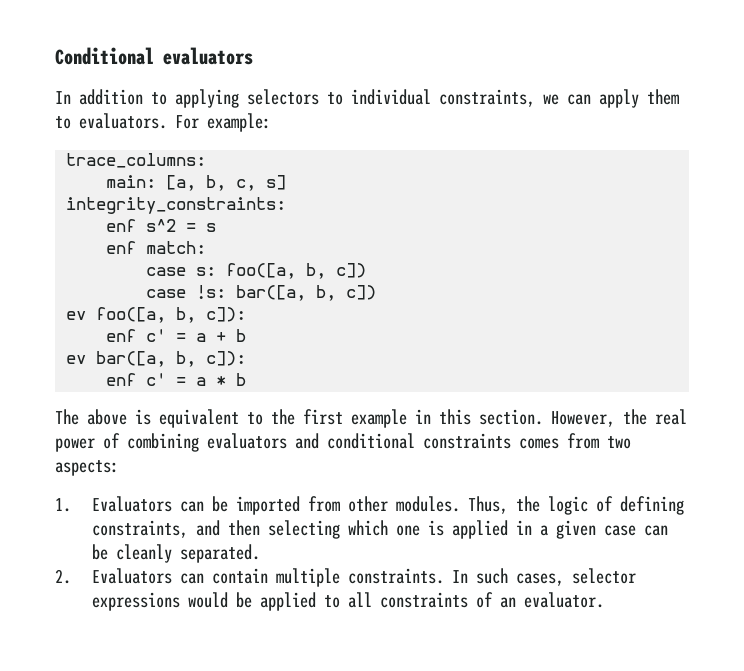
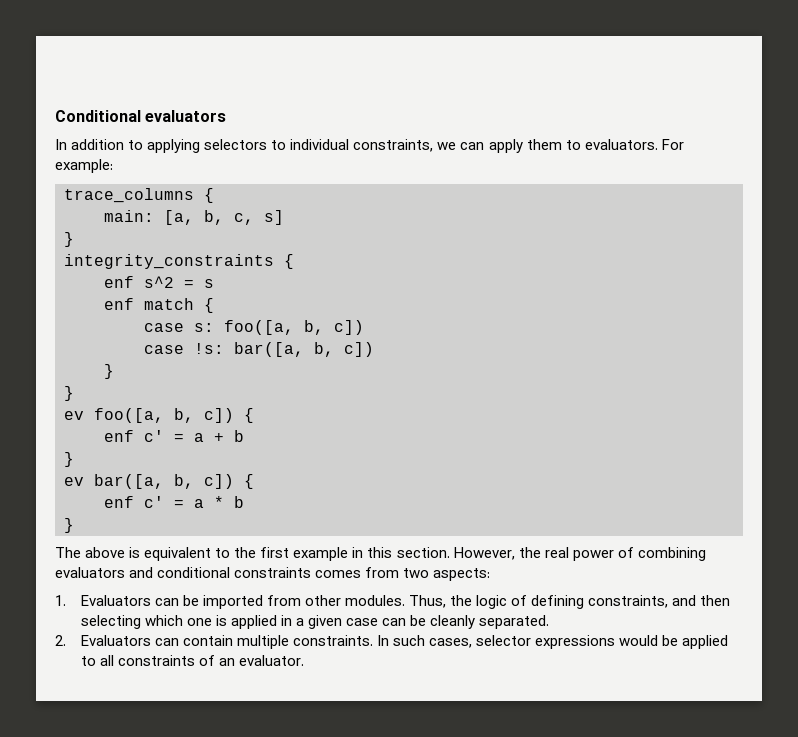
- trace_columns:
+ trace_columns {
  main: [a, b, c, s]
- integrity_constraints:
+ }
+ integrity_constraints {
- enf match:
+ enf match {
  case !s: bar([a, b, c])
+ }
+ }
- ev foo([a, b, c]):
+ ev foo([a, b, c]) {
  enf c' = a + b
+ }
- ev bar([a, b, c]):
+ ev bar([a, b, c]) {
  enf c' = a * b
+ }

